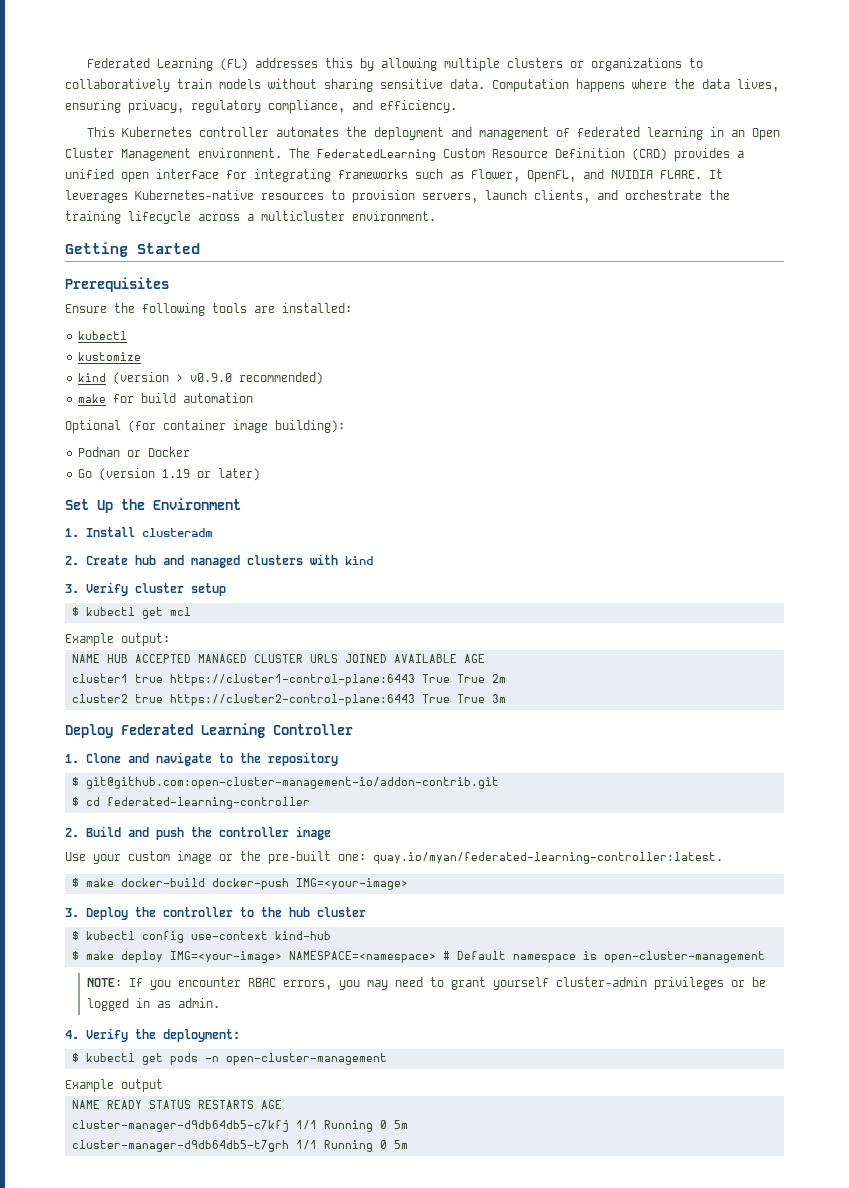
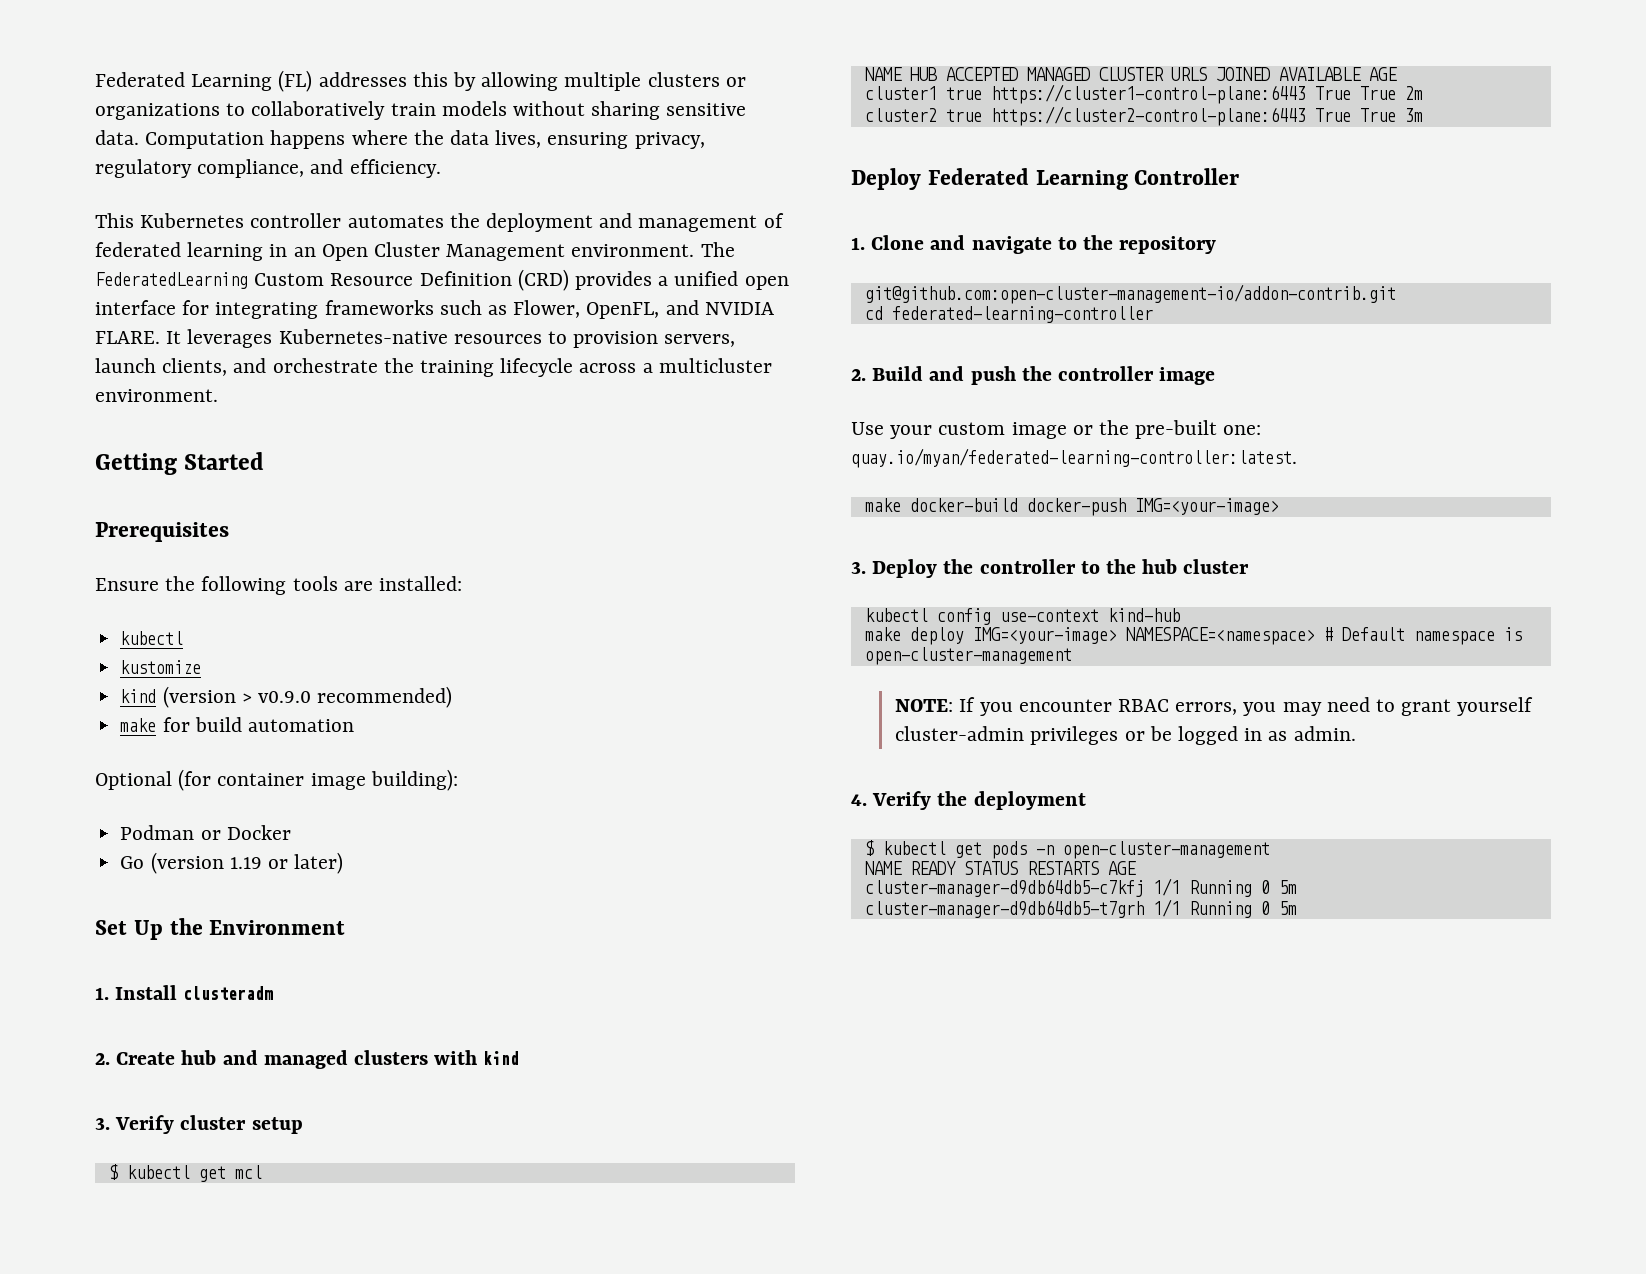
- Example output:
- $ git@github.com:open-cluster-management-io/addon-contrib.git
+ git@github.com:open-cluster-management-io/addon-contrib.git
- $ cd federated-learning-controller
+ cd federated-learning-controller
- $ make docker-build docker-push IMG=<your-image>
+ make docker-build docker-push IMG=<your-image>
- $ kubectl config use-context kind-hub
+ kubectl config use-context kind-hub
- $ make deploy IMG=<your-image> NAMESPACE=<namespace> # Default namespace is open-cluster-management
+ make deploy IMG=<your-image> NAMESPACE=<namespace> # Default namespace is open-cluster-management
- 4. Verify the deployment:
+ 4. Verify the deployment
- Example output

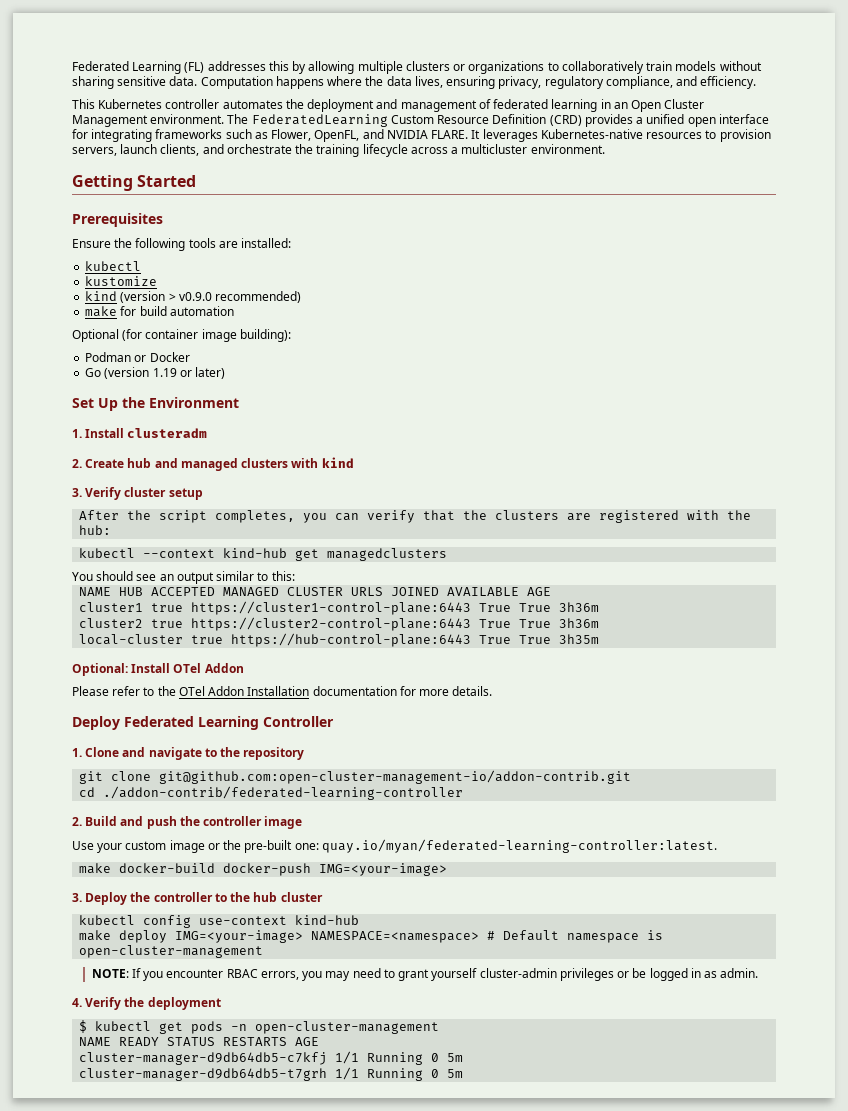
- $ kubectl get mcl
+ After the script completes, you can verify that the clusters are registered with the hub:
+ kubectl --context kind-hub get managedclusters
+ You should see an output similar to this:
- cluster1 true https://cluster1-control-plane:6443 True True 2m
+ cluster1 true https://cluster1-control-plane:6443 True True 3h36m
- cluster2 true https://cluster2-control-plane:6443 True True 3m
+ cluster2 true https://cluster2-control-plane:6443 True True 3h36m
+ local-cluster true https://hub-control-plane:6443 True True 3h35m
+ Optional: Install OTel Addon
+ Please refer to the OTel Addon Installation documentation for more details.
- git@github.com:open-cluster-management-io/addon-contrib.git
+ git clone git@github.com:open-cluster-management-io/addon-contrib.git
- cd federated-learning-controller
+ cd ./addon-contrib/federated-learning-controller

